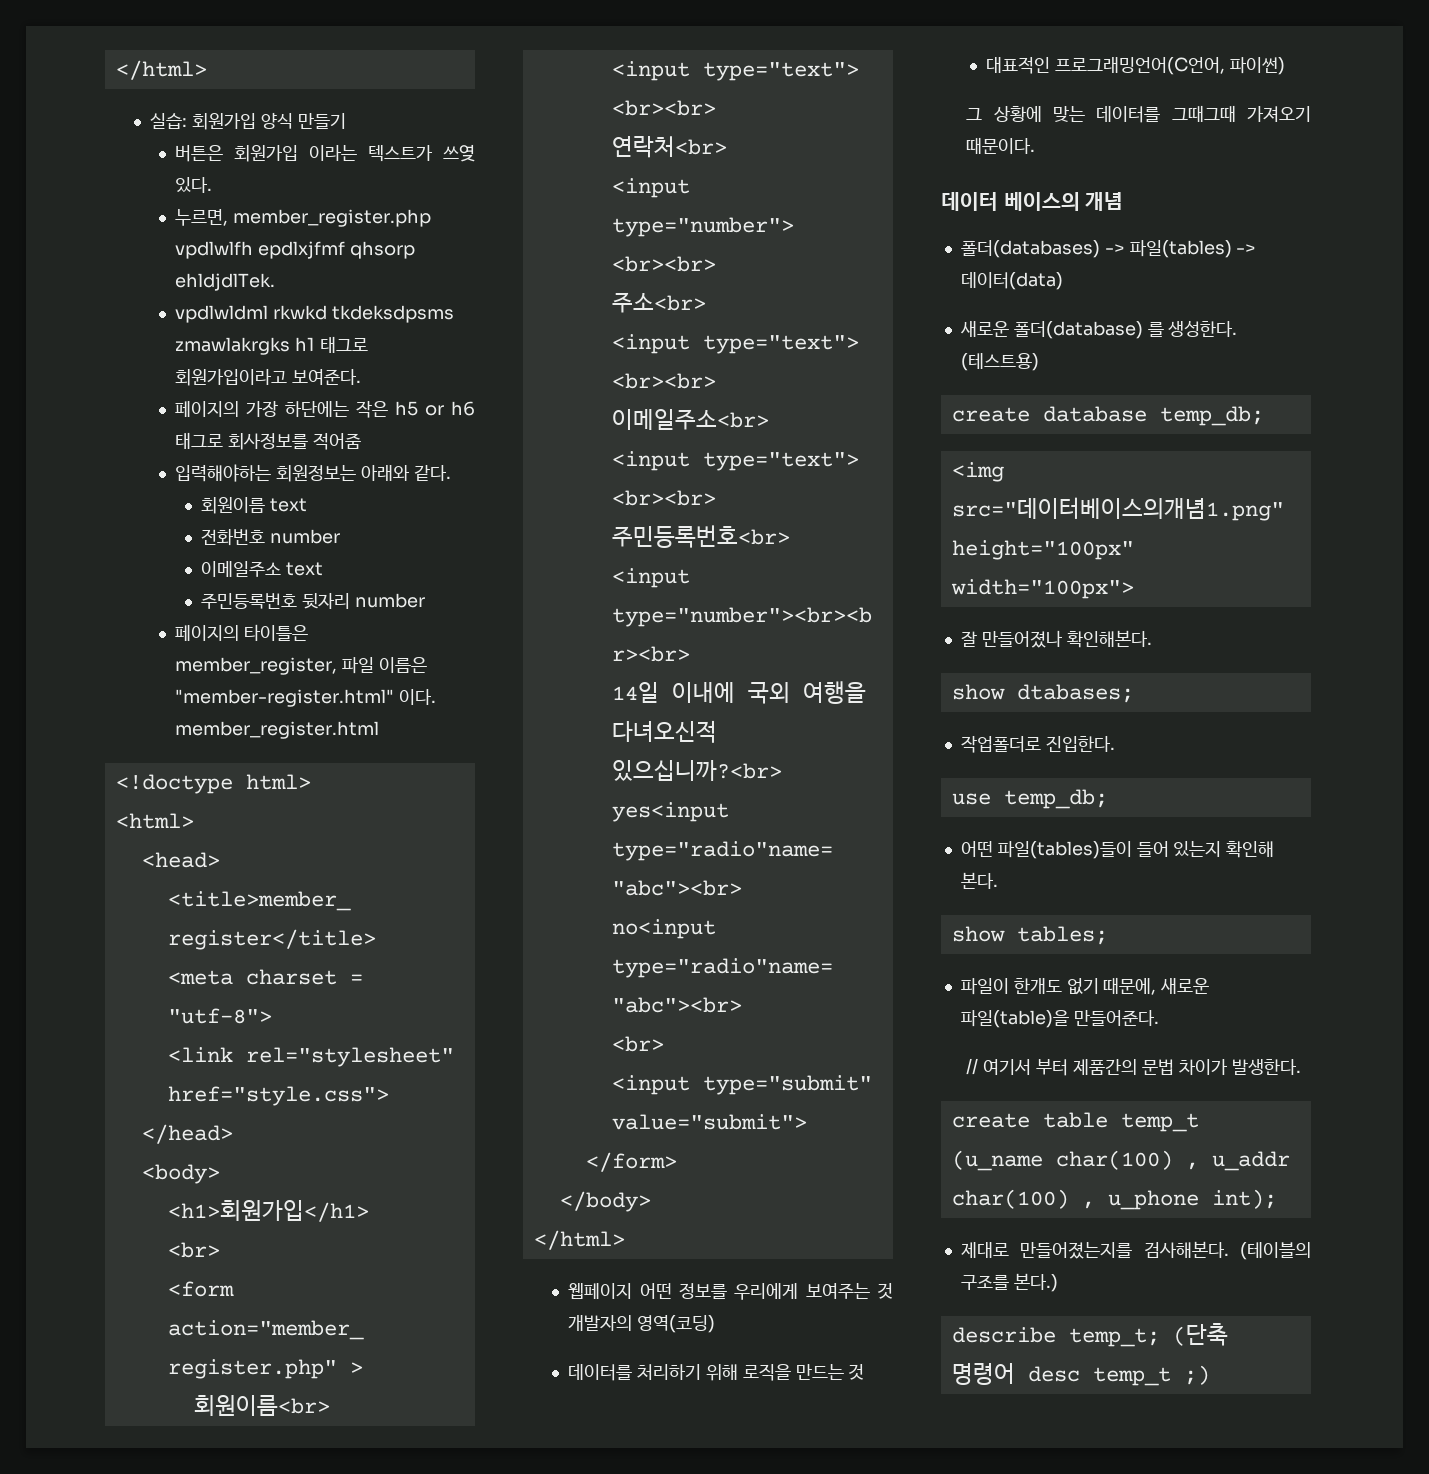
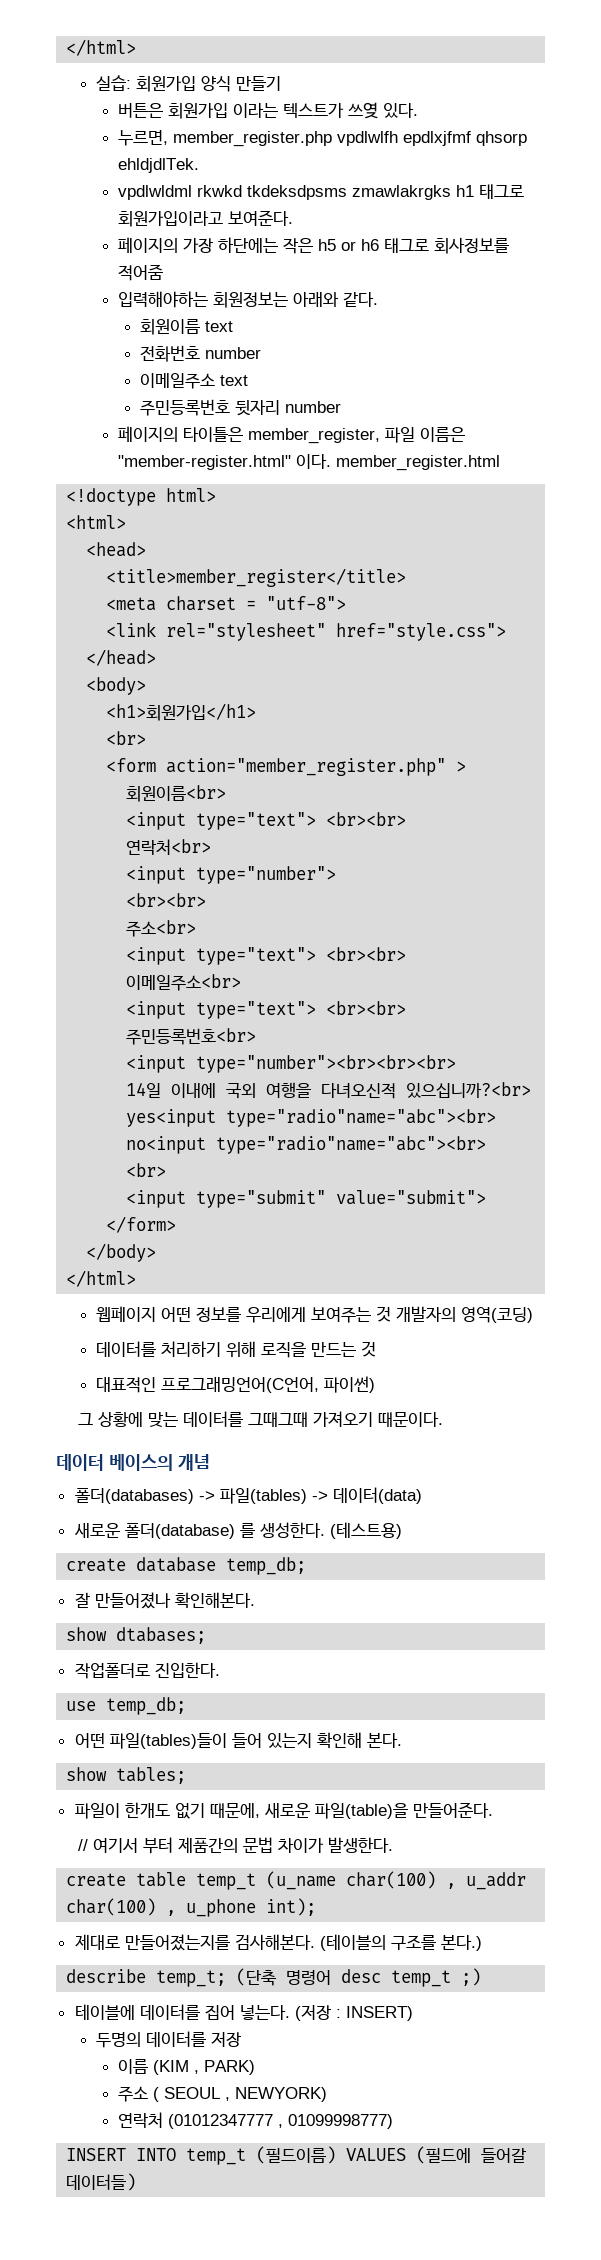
- <img src="데이터베이스의개념1.png" height="100px" width="100px">
+ 테이블에 데이터를 집어 넣는다. (저장 : INSERT)
+ 두명의 데이터를 저장
+ 이름 (KIM , PARK)
+ 주소 ( SEOUL , NEWYORK)
+ 연락처 (01012347777 , 01099998777)
+ INSERT INTO temp_t (필드이름) VALUES (필드에 들어갈 데이터들)

